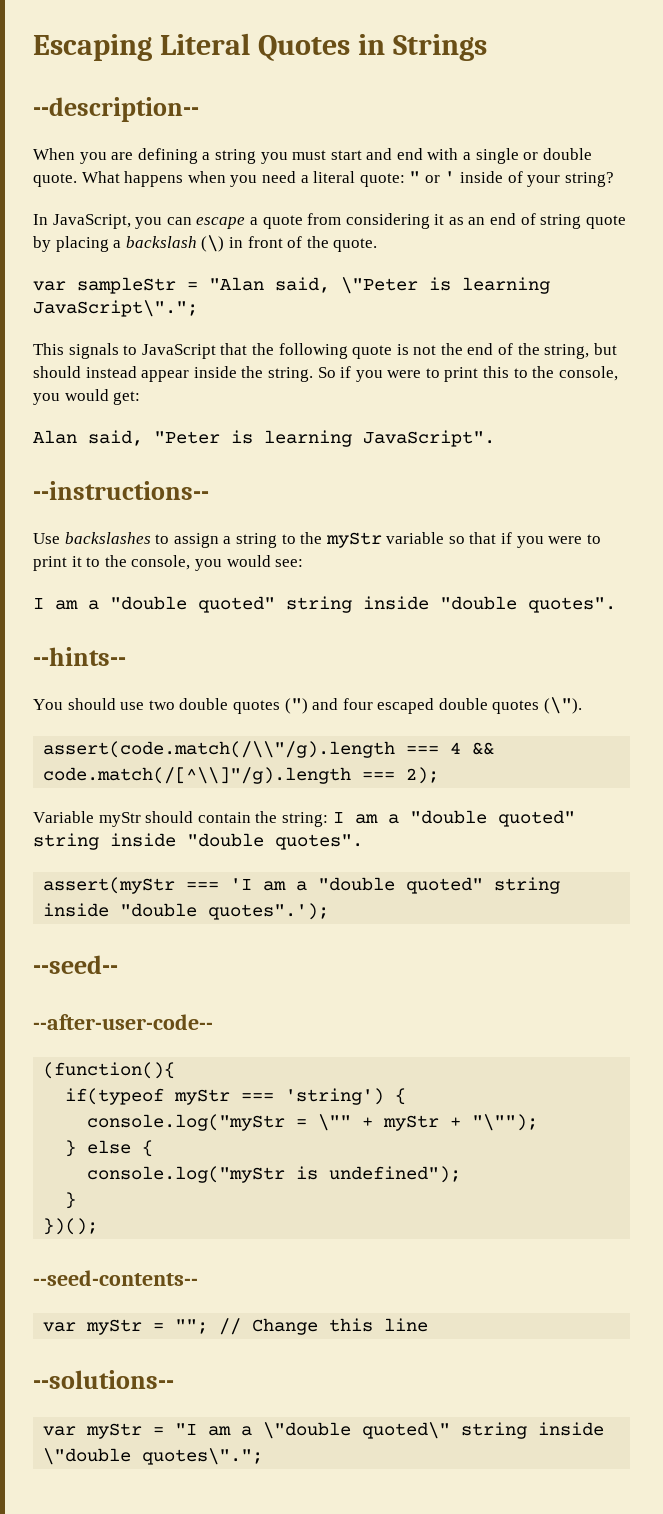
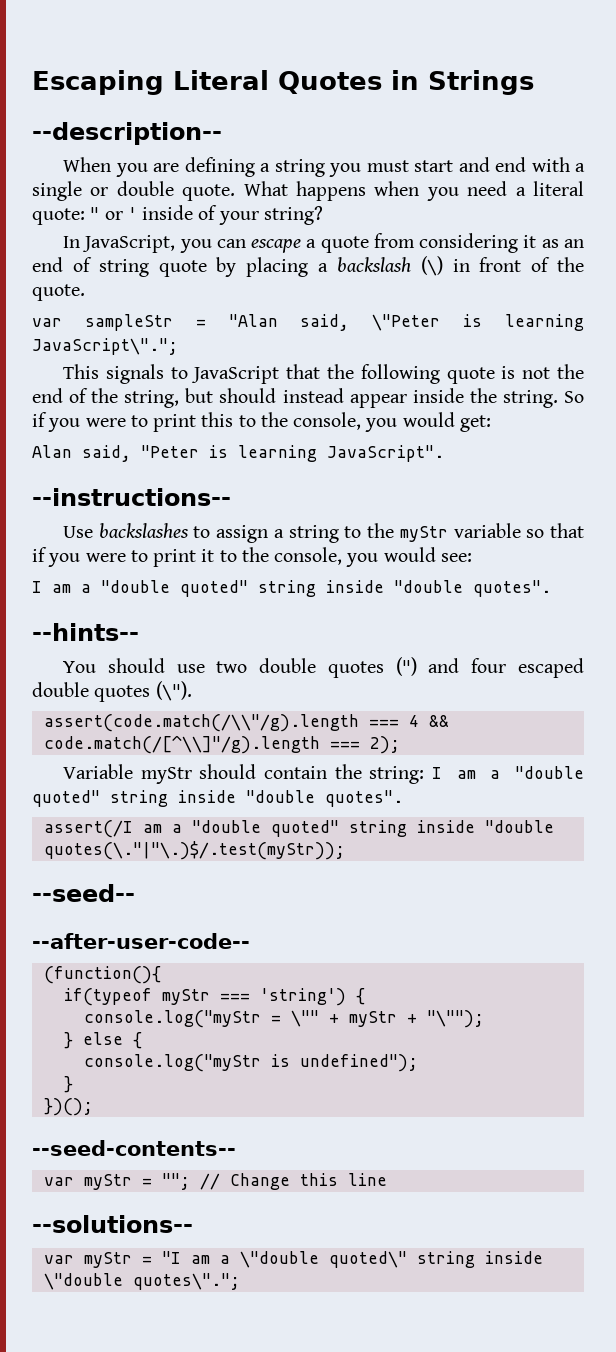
- assert(myStr === 'I am a "double quoted" string inside "double quotes".');
+ assert(/I am a "double quoted" string inside "double quotes(\."|"\.)$/.test(myStr));

